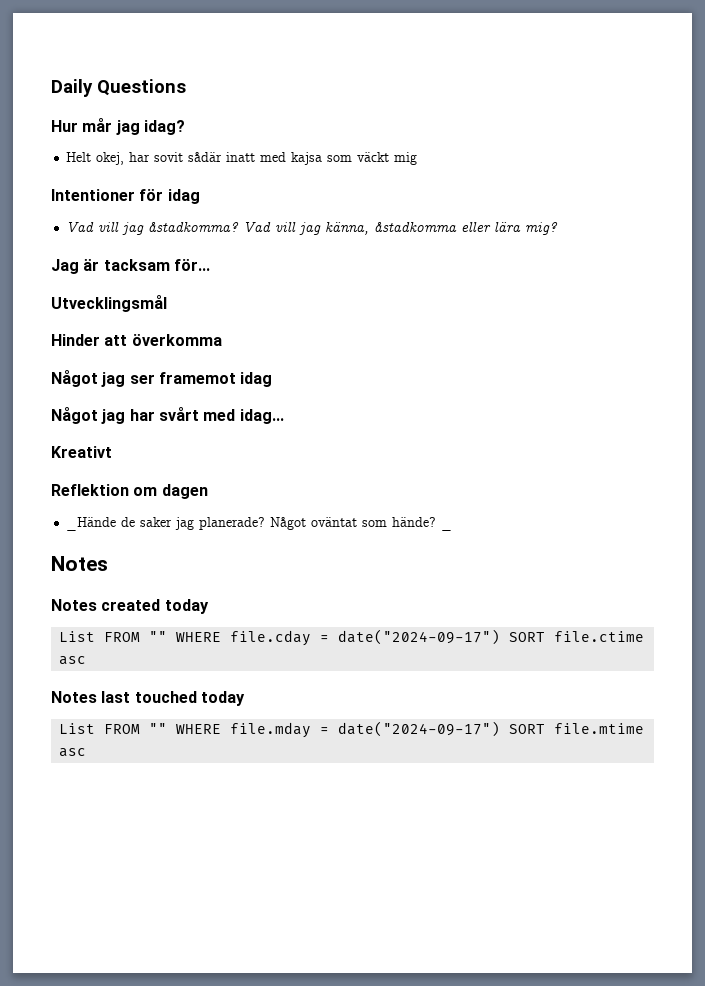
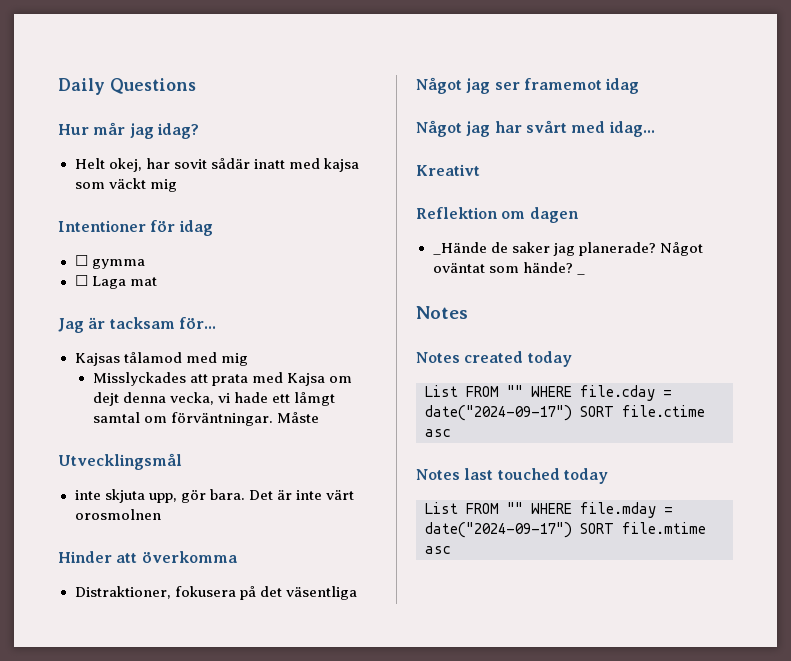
- Vad vill jag åstadkomma? Vad vill jag känna, åstadkomma eller lära mig?
+ ☐ gymma
+ ☐ Laga mat
  Jag är tacksam för...
+ Kajsas tålamod med mig
+ Misslyckades att prata med Kajsa om dejt denna vecka, vi hade ett låmgt samtal om förväntningar. Måste
  Utvecklingsmål
+ inte skjuta upp, gör bara. Det är inte värt orosmolnen
  Hinder att överkomma
+ Distraktioner, fokusera på det väsentliga

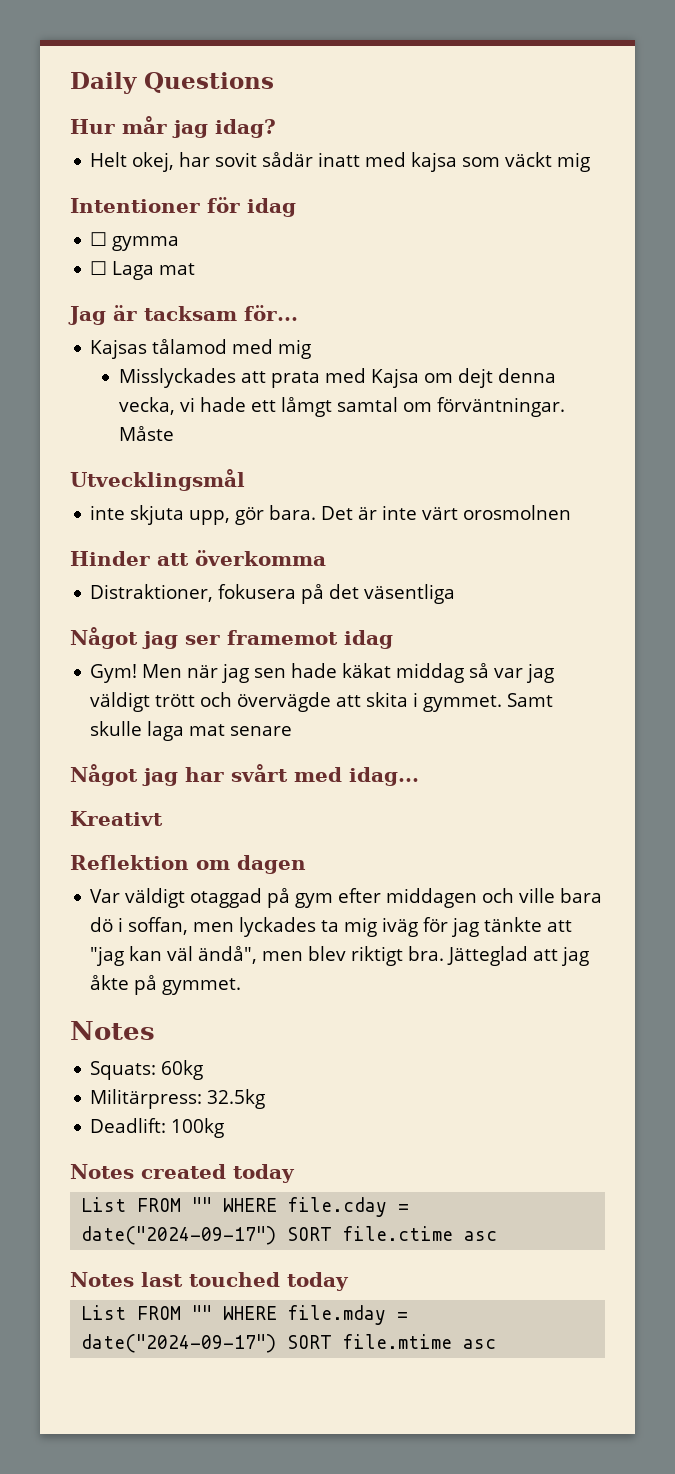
+ Gym! Men när jag sen hade käkat middag så var jag väldigt trött och övervägde att skita i gymmet. Samt skulle laga mat senare
- _Hände de saker jag planerade? Något oväntat som hände? _
+ Var väldigt otaggad på gym efter middagen och ville bara dö i soffan, men lyckades ta mig iväg för jag tänkte att "jag kan väl ändå", men blev riktigt bra. Jätteglad att jag åkte på gymmet.
  Notes
+ Squats: 60kg
+ Militärpress: 32.5kg
+ Deadlift: 100kg

